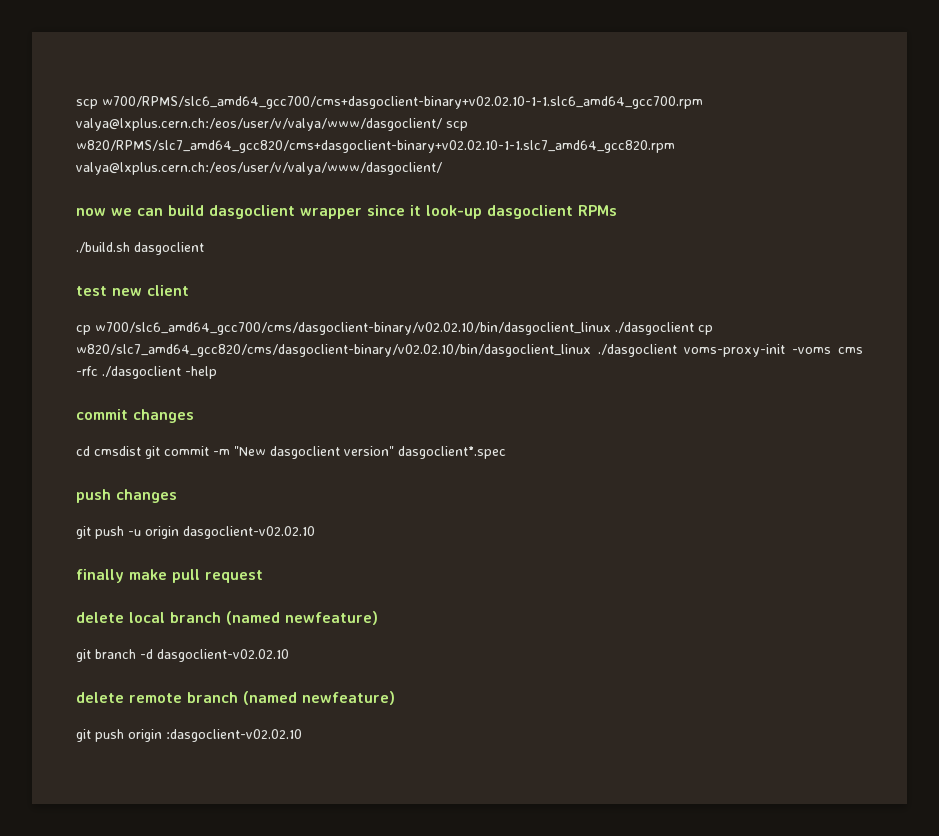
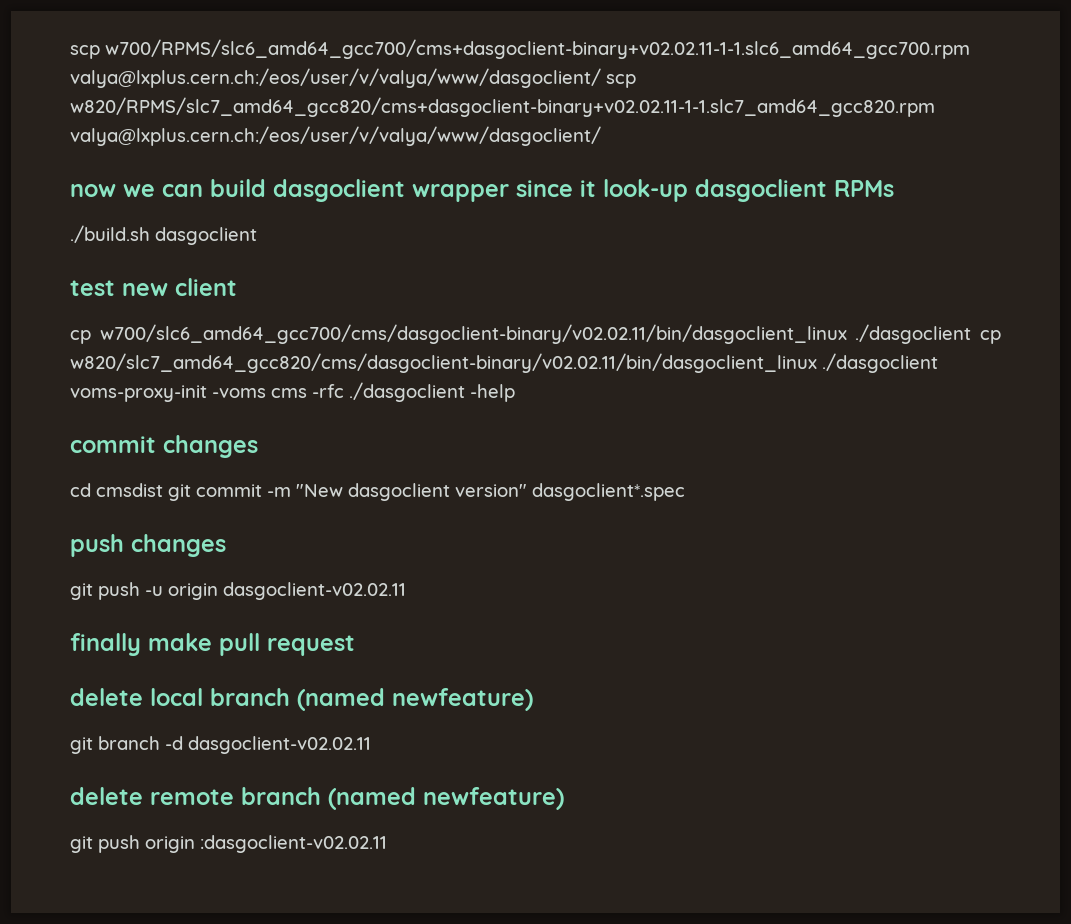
- scp w700/RPMS/slc6_amd64_gcc700/cms+dasgoclient-binary+v02.02.10-1-1.slc6_amd64_gcc700.rpm valya@lxplus.cern.ch:/eos/user/v/valya/www/dasgoclient/ scp w820/RPMS/slc7_amd64_gcc820/cms+dasgoclient-binary+v02.02.10-1-1.slc7_amd64_gcc820.rpm valya@lxplus.cern.ch:/eos/user/v/valya/www/dasgoclient/
+ scp w700/RPMS/slc6_amd64_gcc700/cms+dasgoclient-binary+v02.02.11-1-1.slc6_amd64_gcc700.rpm valya@lxplus.cern.ch:/eos/user/v/valya/www/dasgoclient/ scp w820/RPMS/slc7_amd64_gcc820/cms+dasgoclient-binary+v02.02.11-1-1.slc7_amd64_gcc820.rpm valya@lxplus.cern.ch:/eos/user/v/valya/www/dasgoclient/
- cp w700/slc6_amd64_gcc700/cms/dasgoclient-binary/v02.02.10/bin/dasgoclient_linux ./dasgoclient cp w820/slc7_amd64_gcc820/cms/dasgoclient-binary/v02.02.10/bin/dasgoclient_linux ./dasgoclient voms-proxy-init -voms cms -rfc ./dasgoclient -help
+ cp w700/slc6_amd64_gcc700/cms/dasgoclient-binary/v02.02.11/bin/dasgoclient_linux ./dasgoclient cp w820/slc7_amd64_gcc820/cms/dasgoclient-binary/v02.02.11/bin/dasgoclient_linux ./dasgoclient voms-proxy-init -voms cms -rfc ./dasgoclient -help
- git push -u origin dasgoclient-v02.02.10
+ git push -u origin dasgoclient-v02.02.11
- git branch -d dasgoclient-v02.02.10
+ git branch -d dasgoclient-v02.02.11
- git push origin :dasgoclient-v02.02.10
+ git push origin :dasgoclient-v02.02.11

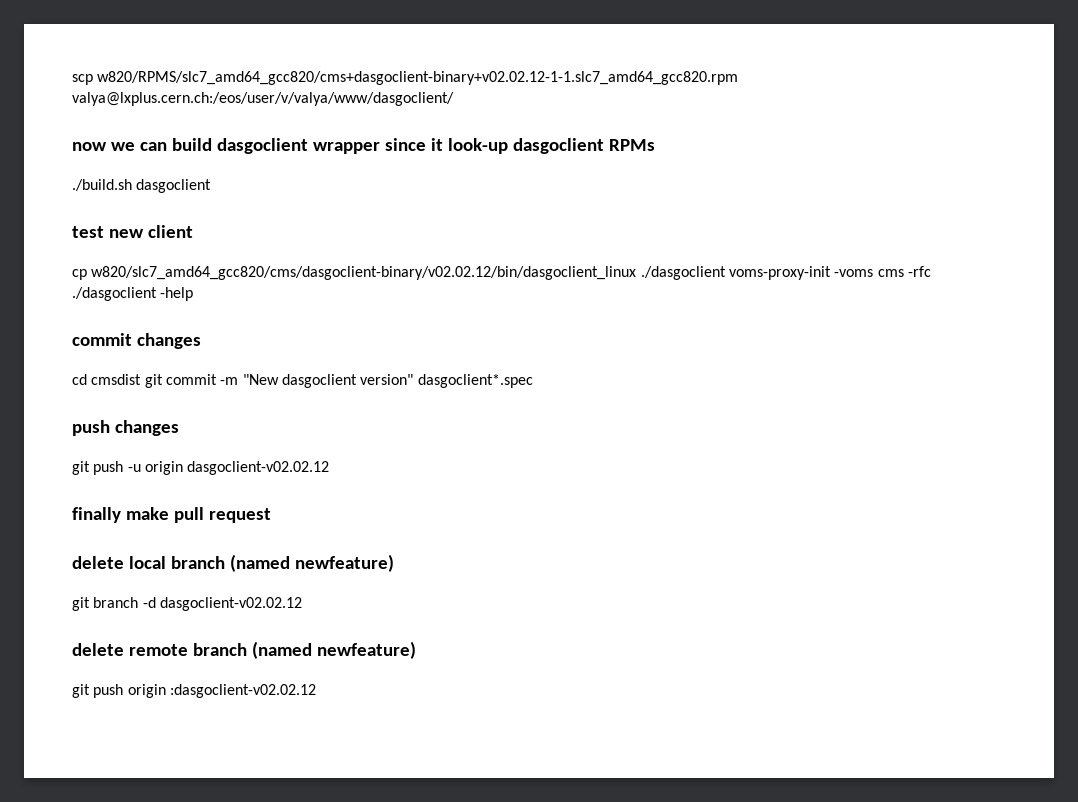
- scp w700/RPMS/slc6_amd64_gcc700/cms+dasgoclient-binary+v02.02.11-1-1.slc6_amd64_gcc700.rpm valya@lxplus.cern.ch:/eos/user/v/valya/www/dasgoclient/ scp w820/RPMS/slc7_amd64_gcc820/cms+dasgoclient-binary+v02.02.11-1-1.slc7_amd64_gcc820.rpm valya@lxplus.cern.ch:/eos/user/v/valya/www/dasgoclient/
+ scp w820/RPMS/slc7_amd64_gcc820/cms+dasgoclient-binary+v02.02.12-1-1.slc7_amd64_gcc820.rpm valya@lxplus.cern.ch:/eos/user/v/valya/www/dasgoclient/
- cp w700/slc6_amd64_gcc700/cms/dasgoclient-binary/v02.02.11/bin/dasgoclient_linux ./dasgoclient cp w820/slc7_amd64_gcc820/cms/dasgoclient-binary/v02.02.11/bin/dasgoclient_linux ./dasgoclient voms-proxy-init -voms cms -rfc ./dasgoclient -help
+ cp w820/slc7_amd64_gcc820/cms/dasgoclient-binary/v02.02.12/bin/dasgoclient_linux ./dasgoclient voms-proxy-init -voms cms -rfc ./dasgoclient -help
- git push -u origin dasgoclient-v02.02.11
+ git push -u origin dasgoclient-v02.02.12
- git branch -d dasgoclient-v02.02.11
+ git branch -d dasgoclient-v02.02.12
- git push origin :dasgoclient-v02.02.11
+ git push origin :dasgoclient-v02.02.12

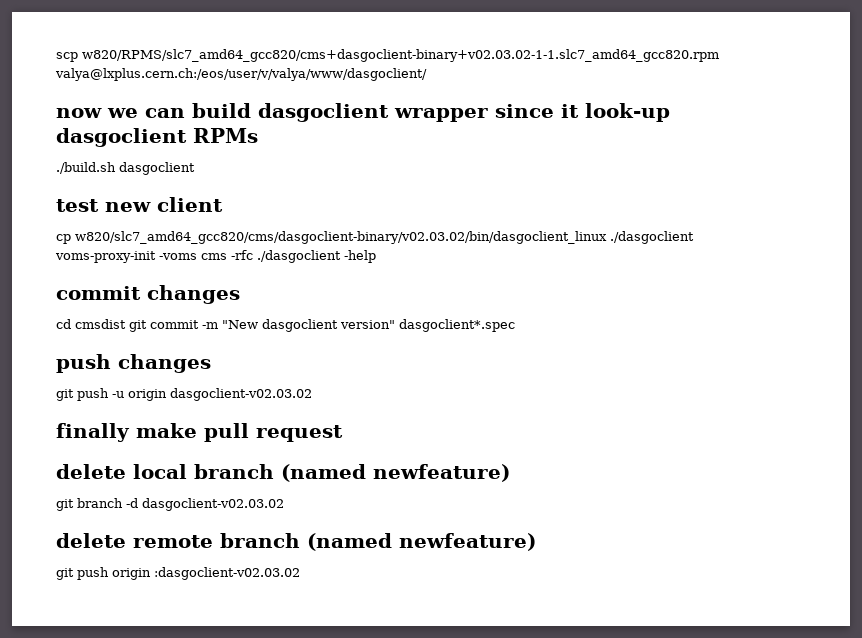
- scp w820/RPMS/slc7_amd64_gcc820/cms+dasgoclient-binary+v02.02.12-1-1.slc7_amd64_gcc820.rpm valya@lxplus.cern.ch:/eos/user/v/valya/www/dasgoclient/
+ scp w820/RPMS/slc7_amd64_gcc820/cms+dasgoclient-binary+v02.03.02-1-1.slc7_amd64_gcc820.rpm valya@lxplus.cern.ch:/eos/user/v/valya/www/dasgoclient/
- cp w820/slc7_amd64_gcc820/cms/dasgoclient-binary/v02.02.12/bin/dasgoclient_linux ./dasgoclient voms-proxy-init -voms cms -rfc ./dasgoclient -help
+ cp w820/slc7_amd64_gcc820/cms/dasgoclient-binary/v02.03.02/bin/dasgoclient_linux ./dasgoclient voms-proxy-init -voms cms -rfc ./dasgoclient -help
- git push -u origin dasgoclient-v02.02.12
+ git push -u origin dasgoclient-v02.03.02
- git branch -d dasgoclient-v02.02.12
+ git branch -d dasgoclient-v02.03.02
- git push origin :dasgoclient-v02.02.12
+ git push origin :dasgoclient-v02.03.02

